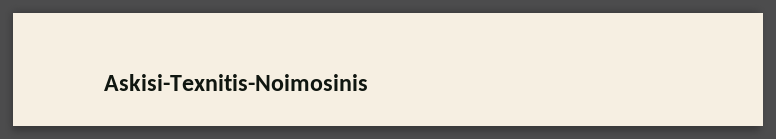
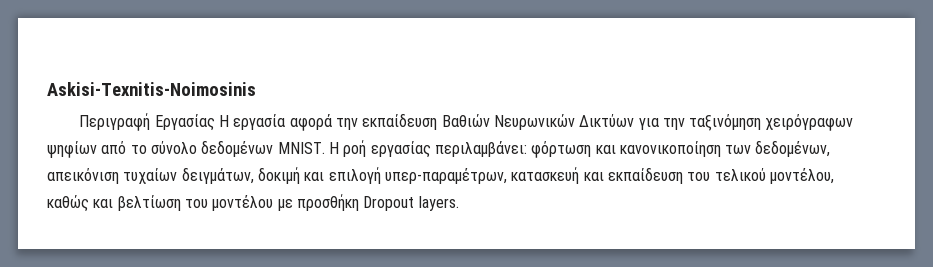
+ Περιγραφή Εργασίας Η εργασία αφορά την εκπαίδευση Βαθιών Νευρωνικών Δικτύων για την ταξινόμηση χειρόγραφων ψηφίων από το σύνολο δεδομένων MNIST. Η ροή εργασίας περιλαμβάνει: φόρτωση και κανονικοποίηση των δεδομένων, απεικόνιση τυχαίων δειγμάτων, δοκιμή και επιλογή υπερ-παραμέτρων, κατασκευή και εκπαίδευση του τελικού μοντέλου, καθώς και βελτίωση του μοντέλου με προσθήκη Dropout layers.

